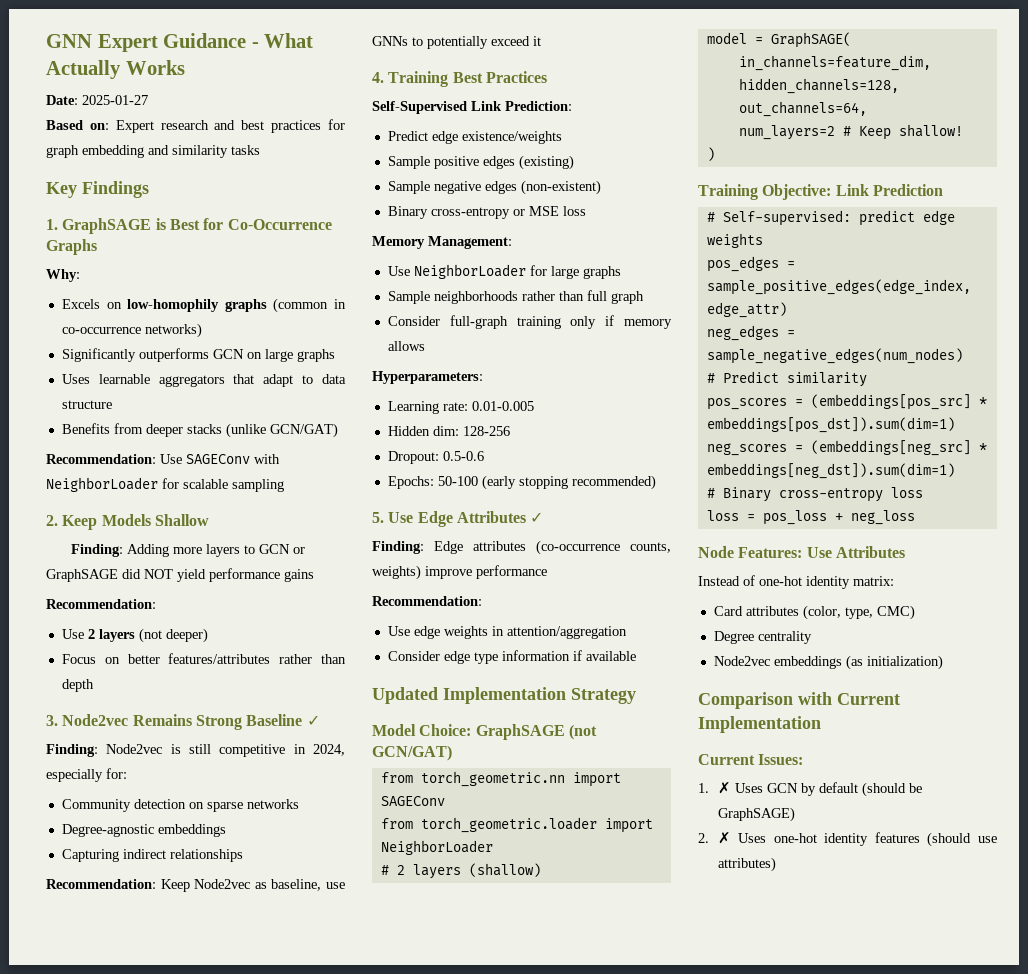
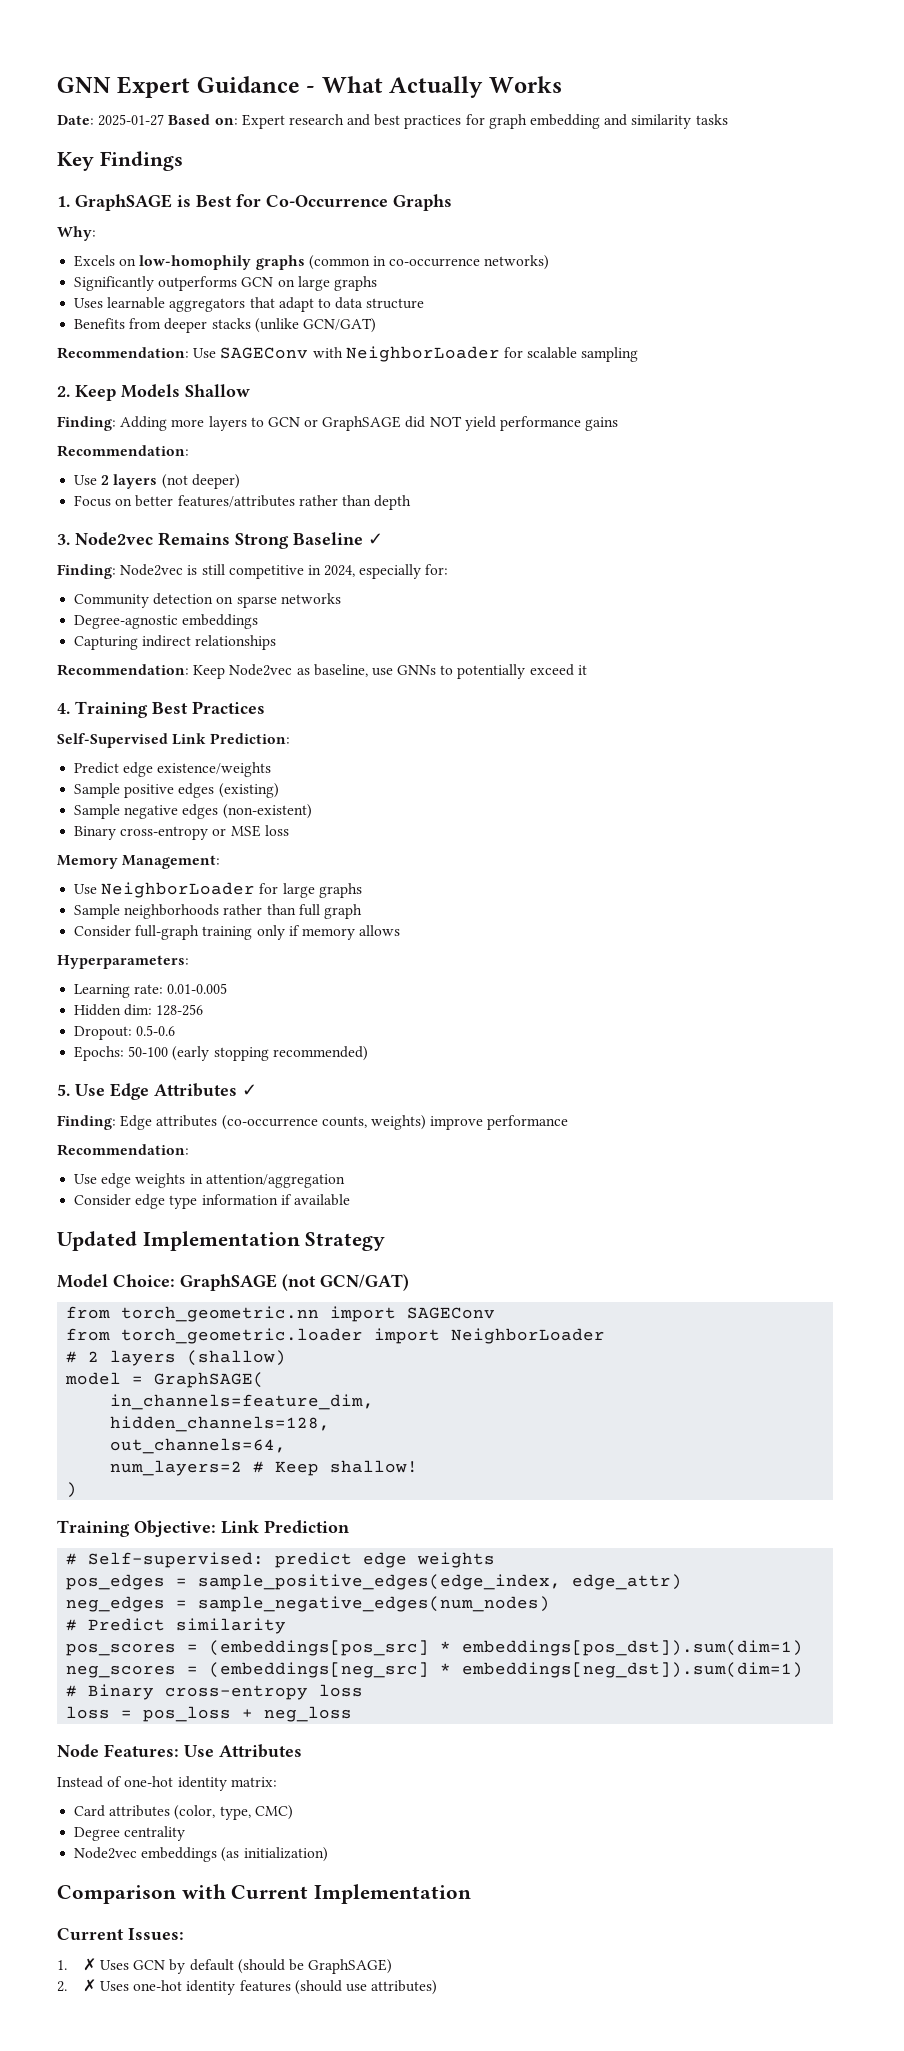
- Date: 2025-01-27
- Based on: Expert research and best practices for graph embedding and similarity tasks
+ Date: 2025-01-27 Based on: Expert research and best practices for graph embedding and similarity tasks

